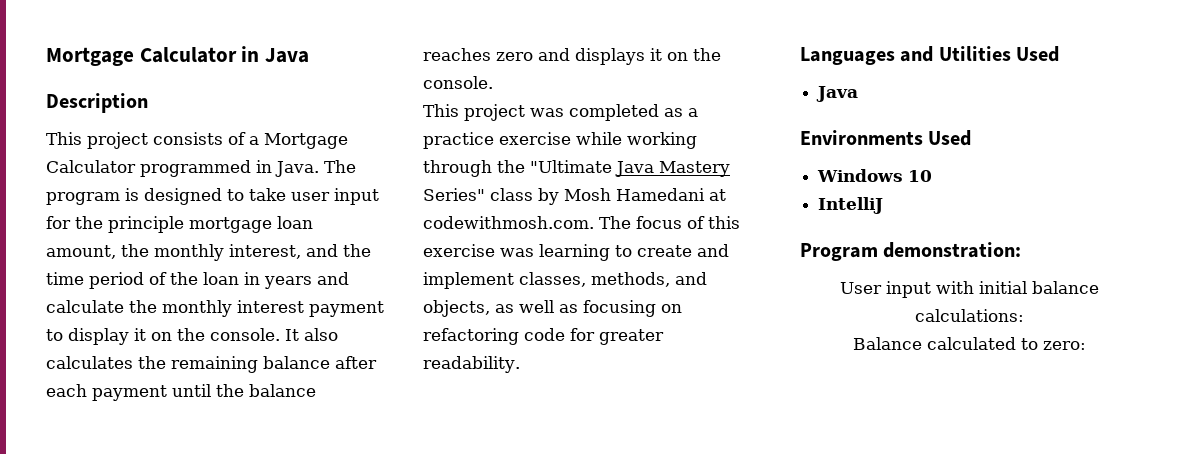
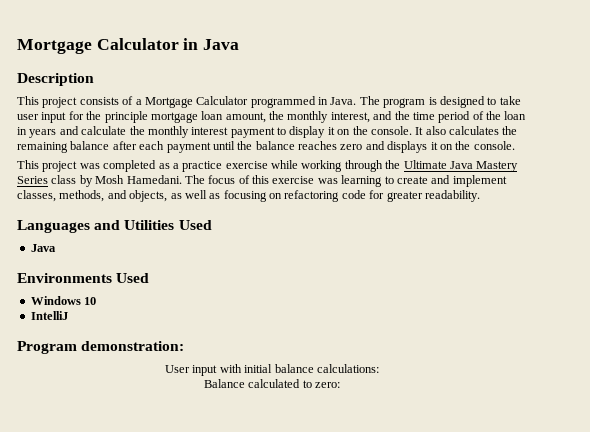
- This project was completed as a practice exercise while working through the "Ultimate Java Mastery Series" class by Mosh Hamedani at codewithmosh.com. The focus of this exercise was learning to create and implement classes, methods, and objects, as well as focusing on refactoring code for greater readability.
+ This project was completed as a practice exercise while working through the Ultimate Java Mastery Series class by Mosh Hamedani. The focus of this exercise was learning to create and implement classes, methods, and objects, as well as focusing on refactoring code for greater readability.

